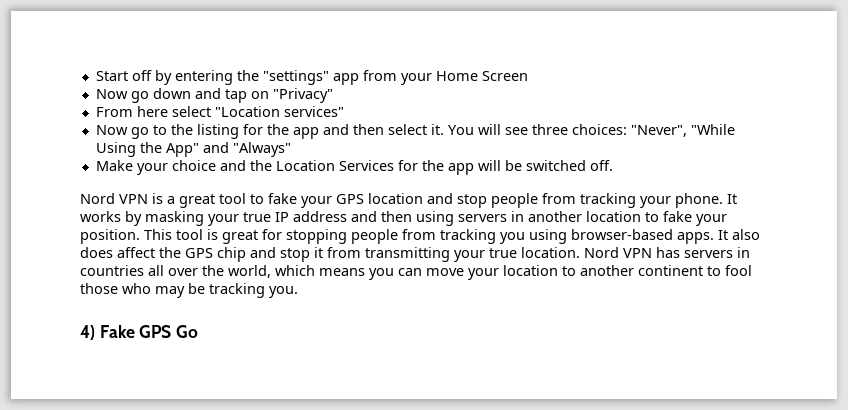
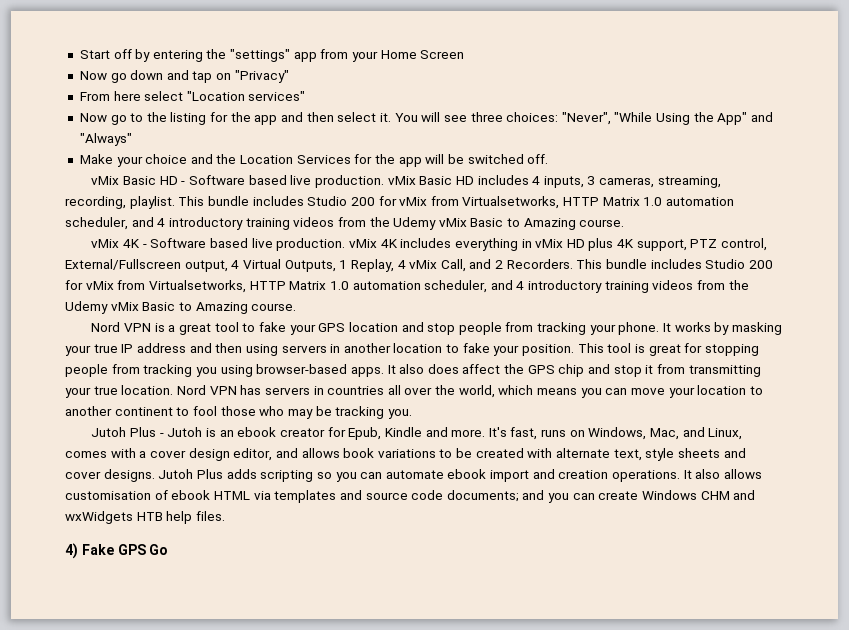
+ vMix Basic HD - Software based live production. vMix Basic HD includes 4 inputs, 3 cameras, streaming, recording, playlist. This bundle includes Studio 200 for vMix from Virtualsetworks, HTTP Matrix 1.0 automation scheduler, and 4 introductory training videos from the Udemy vMix Basic to Amazing course.
+ vMix 4K - Software based live production. vMix 4K includes everything in vMix HD plus 4K support, PTZ control, External/Fullscreen output, 4 Virtual Outputs, 1 Replay, 4 vMix Call, and 2 Recorders. This bundle includes Studio 200 for vMix from Virtualsetworks, HTTP Matrix 1.0 automation scheduler, and 4 introductory training videos from the Udemy vMix Basic to Amazing course.
+ Jutoh Plus - Jutoh is an ebook creator for Epub, Kindle and more. It's fast, runs on Windows, Mac, and Linux, comes with a cover design editor, and allows book variations to be created with alternate text, style sheets and cover designs. Jutoh Plus adds scripting so you can automate ebook import and creation operations. It also allows customisation of ebook HTML via templates and source code documents; and you can create Windows CHM and wxWidgets HTB help files.

